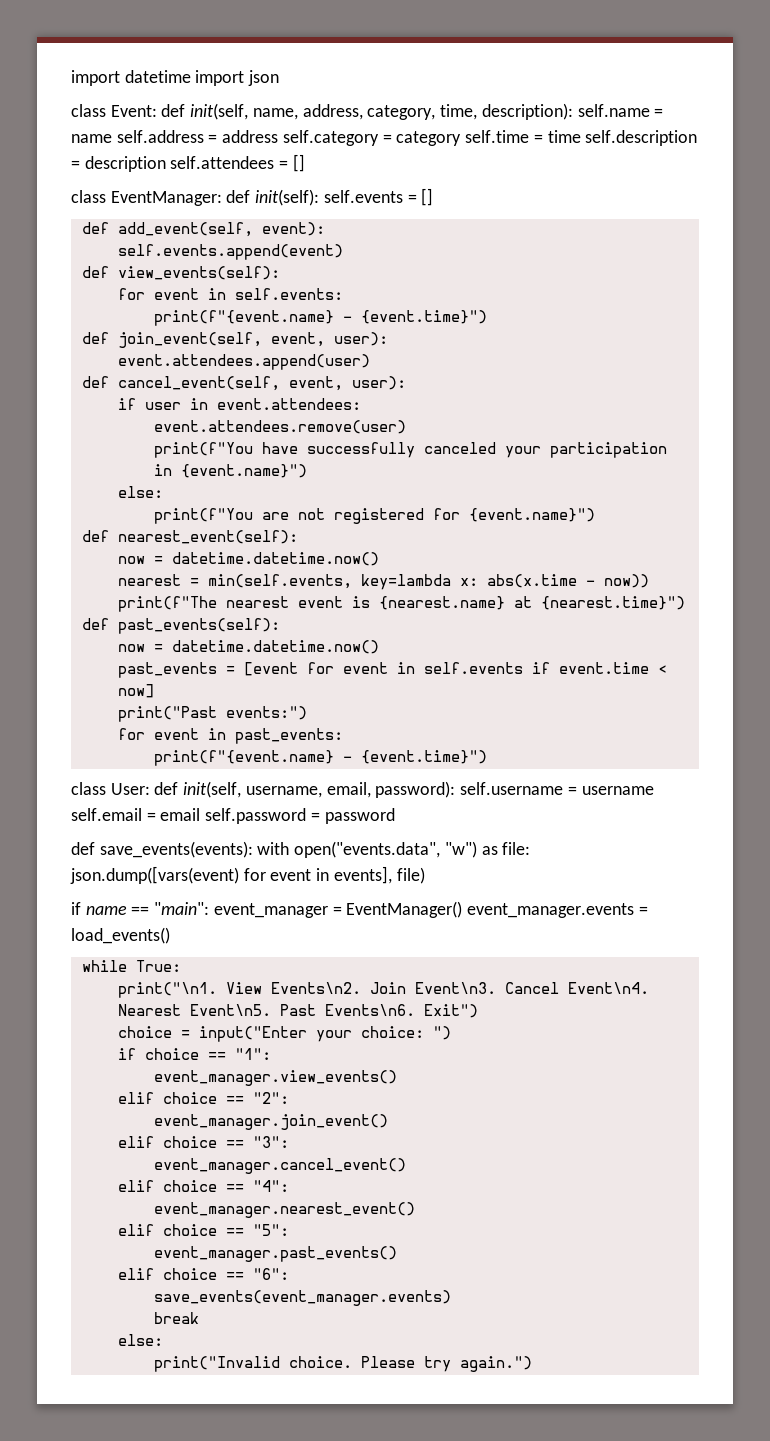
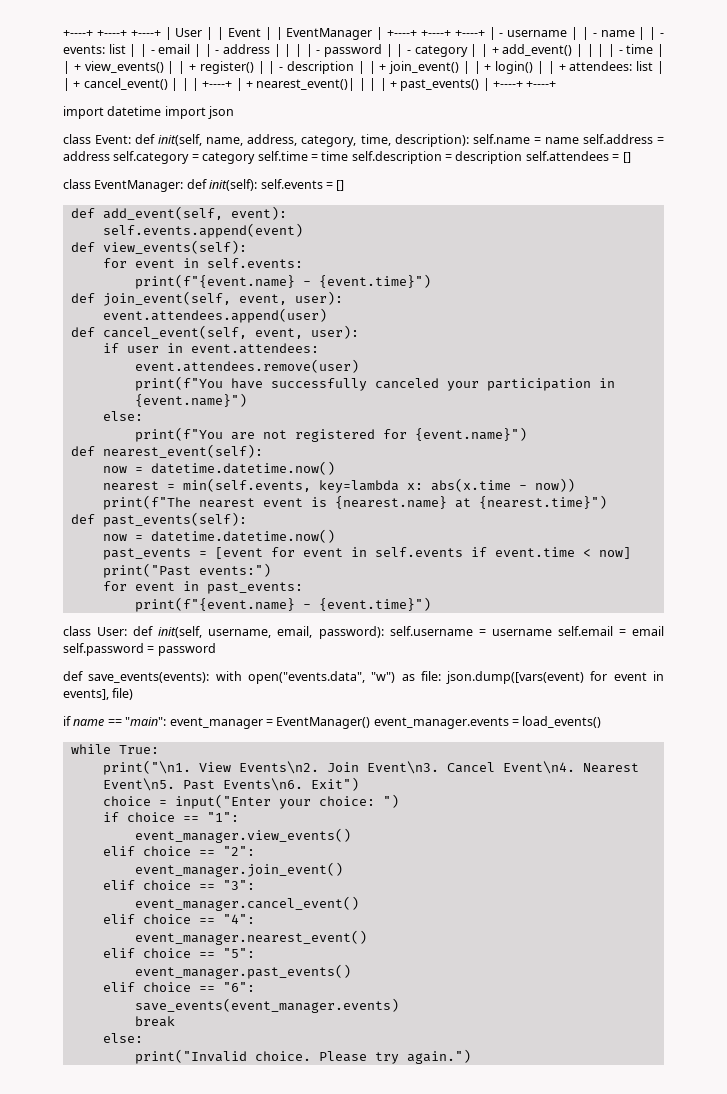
+ +----+ +----+ +----+ | User | | Event | | EventManager | +----+ +----+ +----+ | - username | | - name | | - events: list | | - email | | - address | | | | - password | | - category | | + add_event() | | | | - time | | + view_events() | | + register() | | - description | | + join_event() | | + login() | | + attendees: list | | + cancel_event() | | | +----+ | + nearest_event()| | | | + past_events() | +----+ +----+

